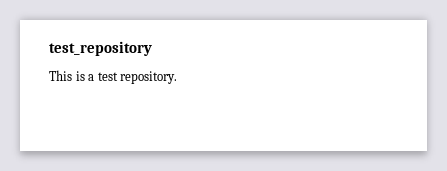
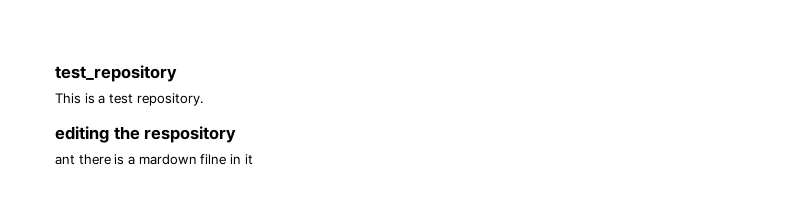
+ editing the respository
+ ant there is a mardown filne in it

